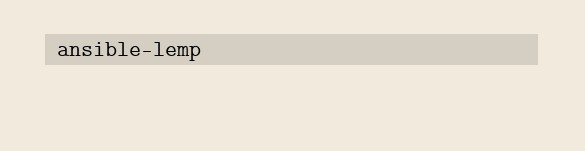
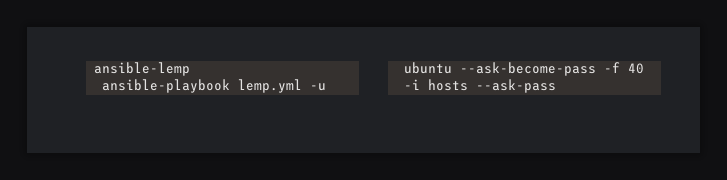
+ ansible-playbook lemp.yml -u ubuntu --ask-become-pass -f 40 -i hosts --ask-pass

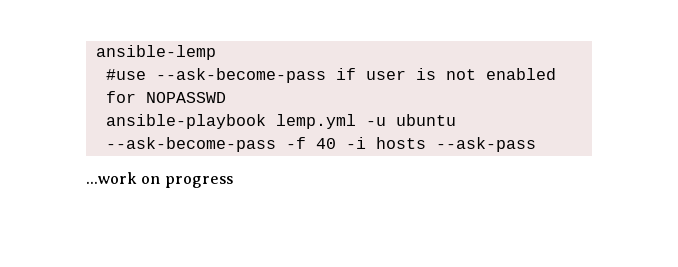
+ #use --ask-become-pass if user is not enabled for NOPASSWD
+ ...work on progress

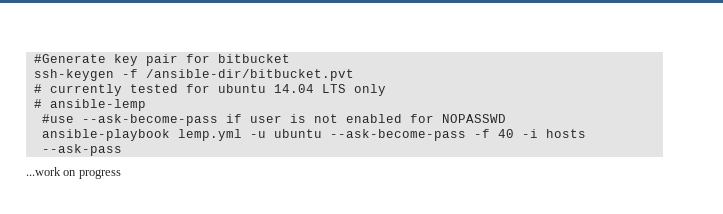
- ansible-lemp
+ #Generate key pair for bitbucket
+ ssh-keygen -f /ansible-dir/bitbucket.pvt
+ # currently tested for ubuntu 14.04 LTS only
+ # ansible-lemp

